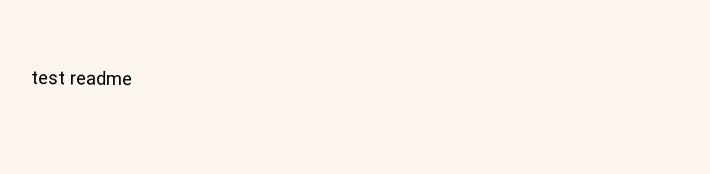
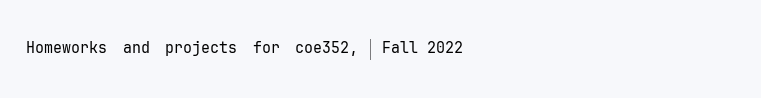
- test readme
+ Homeworks and projects for coe352, Fall 2022

